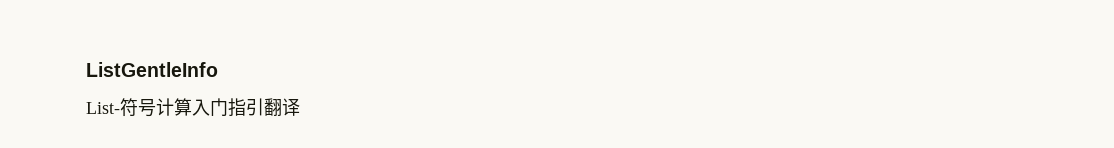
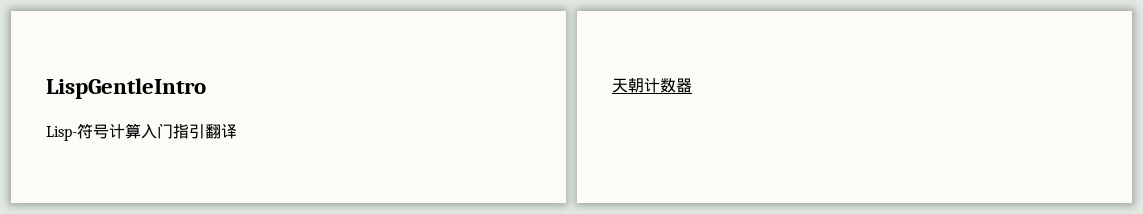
- ListGentleInfo
- List-符号计算入门指引翻译
+ LispGentleIntro
+ Lisp-符号计算入门指引翻译
+ 天朝计数器

